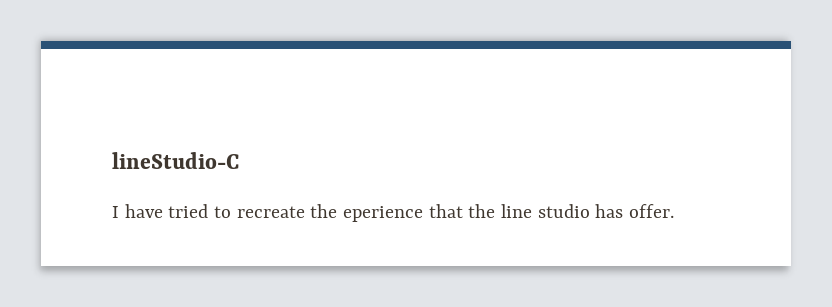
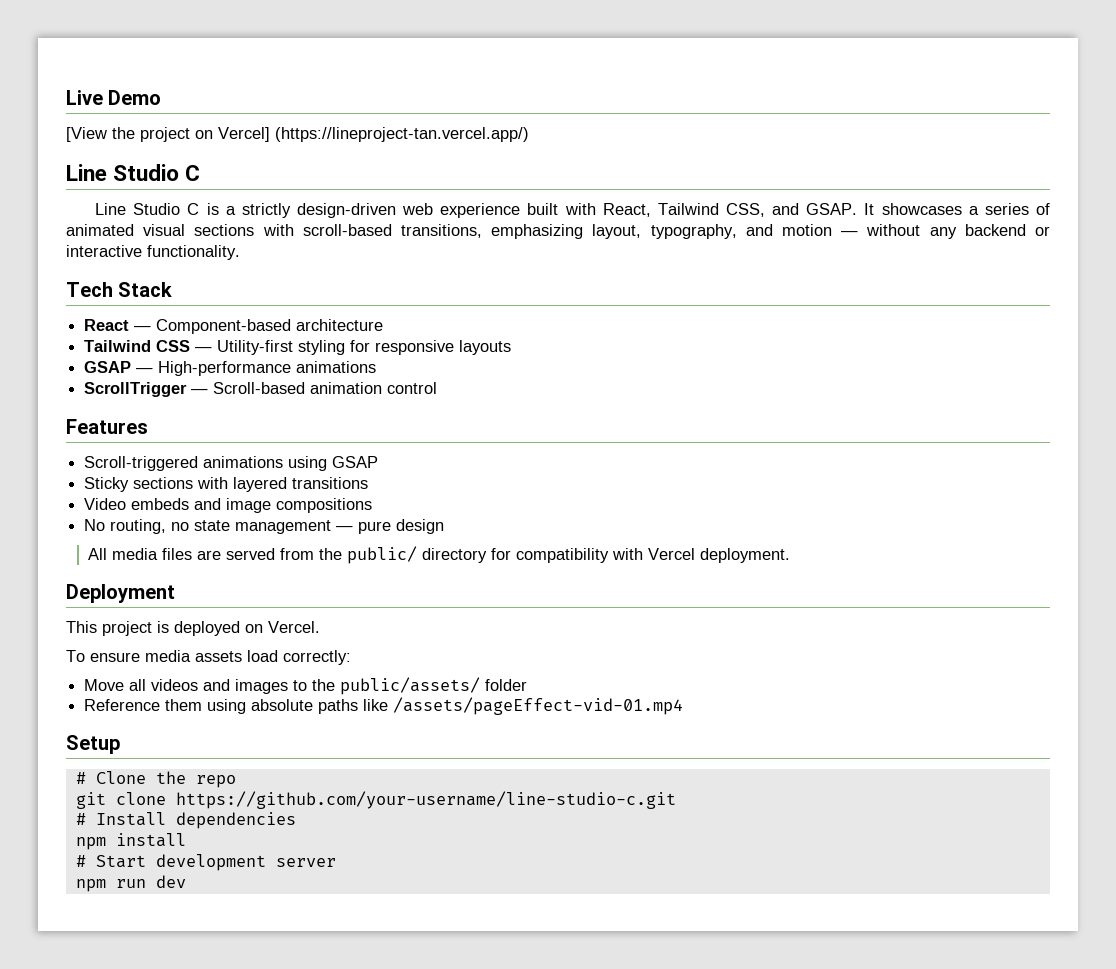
- lineStudio-C
- I have tried to recreate the eperience that the line studio has offer.
+ Live Demo
+ [View the project on Vercel] (https://lineproject-tan.vercel.app/)
+ Line Studio C
+ Line Studio C is a strictly design-driven web experience built with React, Tailwind CSS, and GSAP. It showcases a series of animated visual sections with scroll-based transitions, emphasizing layout, typography, and motion — without any backend or interactive functionality.
+ Tech Stack
+ React — Component-based architecture
+ Tailwind CSS — Utility-first styling for responsive layouts
+ GSAP — High-performance animations
+ ScrollTrigger — Scroll-based animation control
+ Features
+ Scroll-triggered animations using GSAP
+ Sticky sections with layered transitions
+ Video embeds and image compositions
+ No routing, no state management — pure design
+ All media files are served from the public/ directory for compatibility with Vercel deployment.
+ Deployment
+ This project is deployed on Vercel.
+ To ensure media assets load correctly:
+ Move all videos and images to the public/assets/ folder
+ Reference them using absolute paths like /assets/pageEffect-vid-01.mp4
+ Setup
+ # Clone the repo
+ git clone https://github.com/your-username/line-studio-c.git
+ # Install dependencies
+ npm install
+ # Start development server
+ npm run dev

